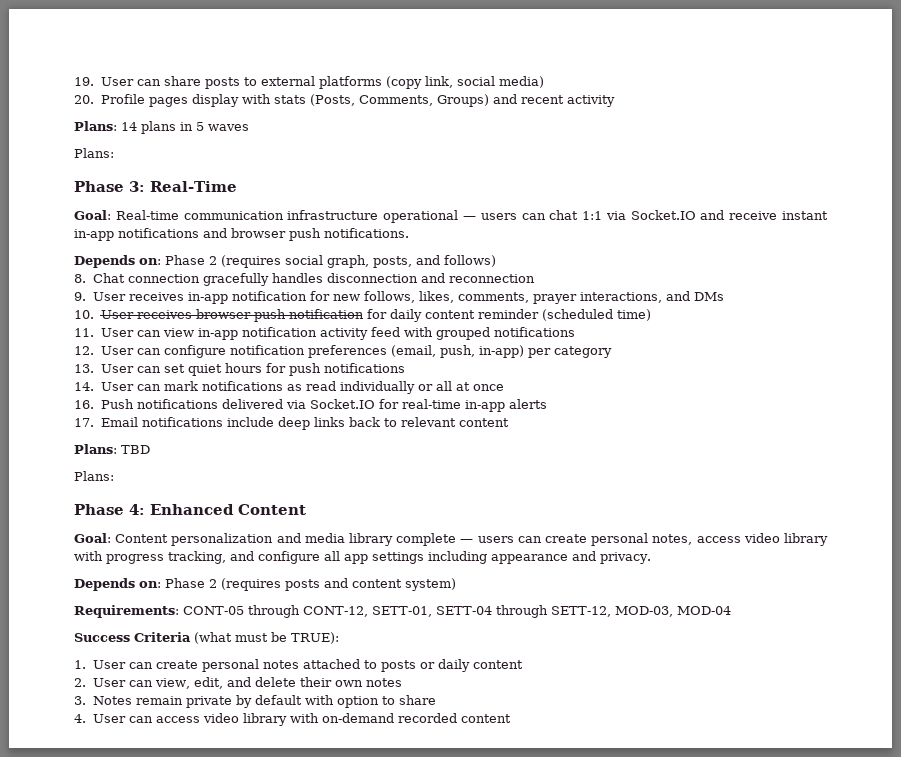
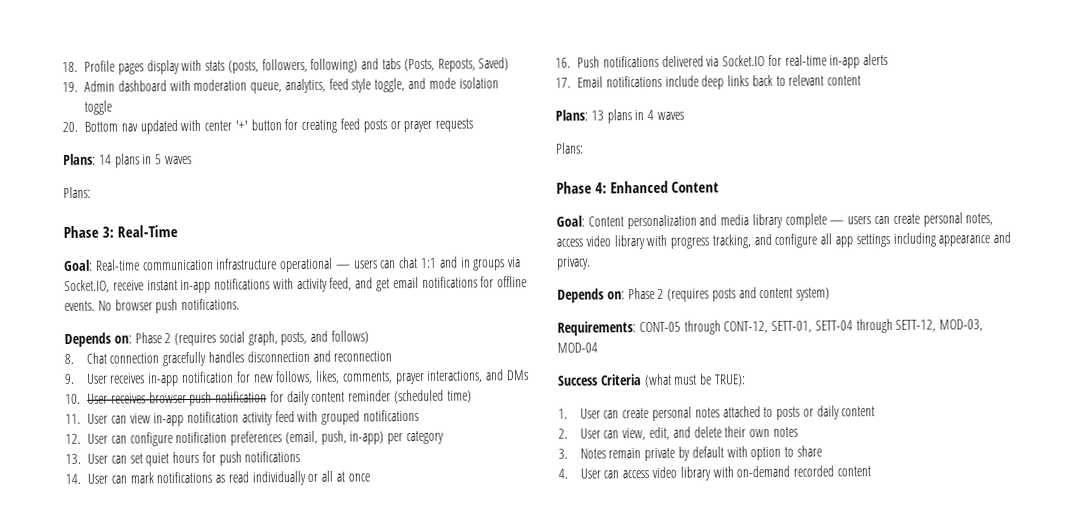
- 19. User can share posts to external platforms (copy link, social media)
- 20. Profile pages display with stats (Posts, Comments, Groups) and recent activity
+ 18. Profile pages display with stats (posts, followers, following) and tabs (Posts, Reposts, Saved)
+ 19. Admin dashboard with moderation queue, analytics, feed style toggle, and mode isolation toggle
+ 20. Bottom nav updated with center '+' button for creating feed posts or prayer requests
- Goal: Real-time communication infrastructure operational — users can chat 1:1 via Socket.IO and receive instant in-app notifications and browser push notifications.
+ Goal: Real-time communication infrastructure operational — users can chat 1:1 and in groups via Socket.IO, receive instant in-app notifications with activity feed, and get email notifications for offline events. No browser push notifications.
- Plans: TBD
+ Plans: 13 plans in 4 waves

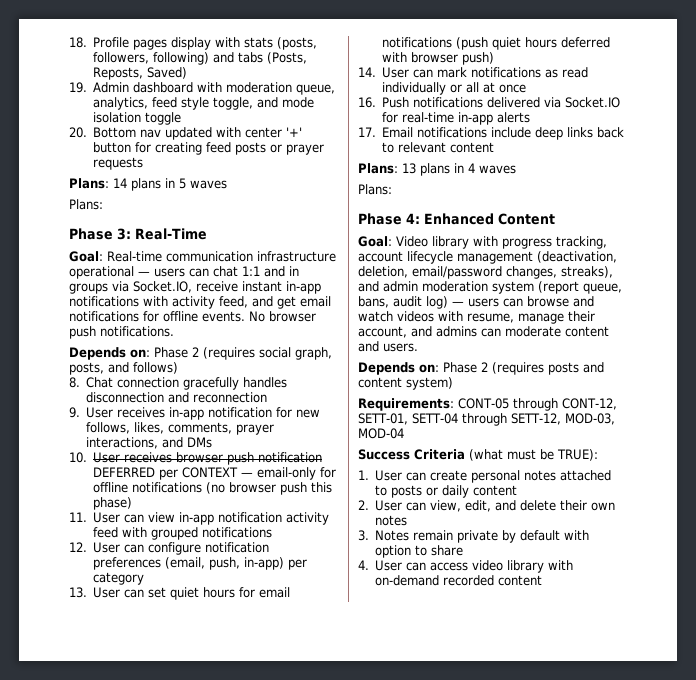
- 10. User receives browser push notification for daily content reminder (scheduled time)
+ 10. User receives browser push notification DEFERRED per CONTEXT — email-only for offline notifications (no browser push this phase)
- 13. User can set quiet hours for push notifications
+ 13. User can set quiet hours for email notifications (push quiet hours deferred with browser push)
- Goal: Content personalization and media library complete — users can create personal notes, access video library with progress tracking, and configure all app settings including appearance and privacy.
+ Goal: Video library with progress tracking, account lifecycle management (deactivation, deletion, email/password changes, streaks), and admin moderation system (report queue, bans, audit log) — users can browse and watch videos with resume, manage their account, and admins can moderate content and users.

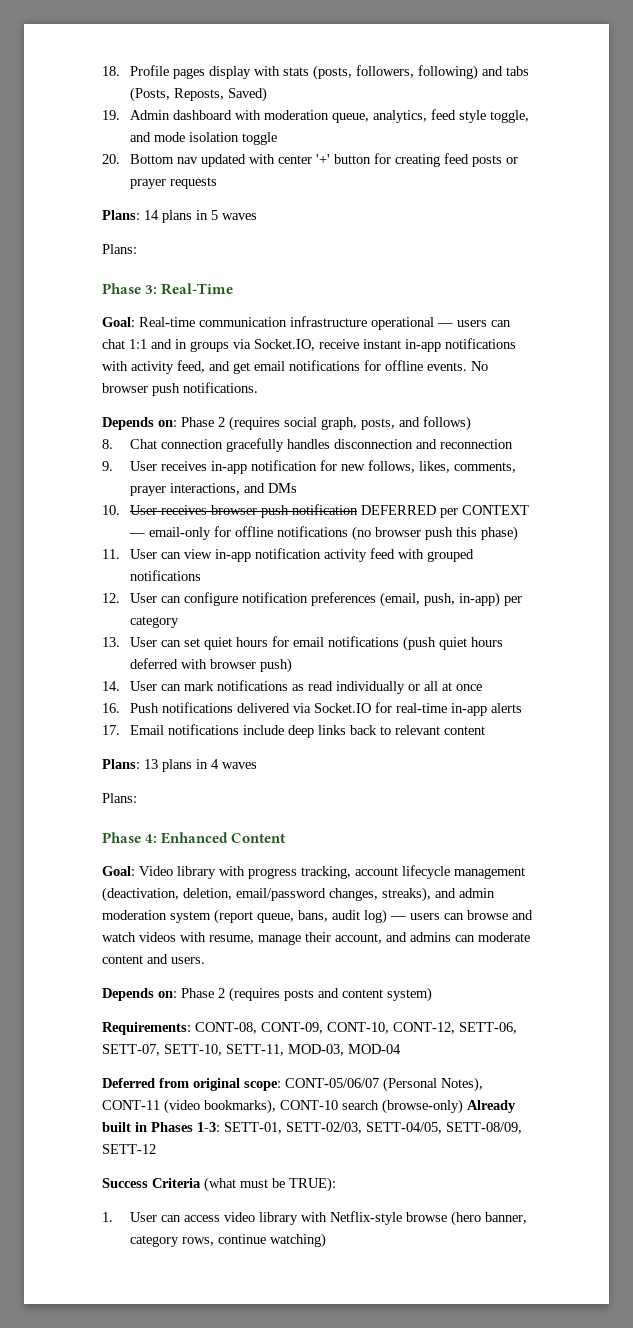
- Requirements: CONT-05 through CONT-12, SETT-01, SETT-04 through SETT-12, MOD-03, MOD-04
+ Requirements: CONT-08, CONT-09, CONT-10, CONT-12, SETT-06, SETT-07, SETT-10, SETT-11, MOD-03, MOD-04
+ Deferred from original scope: CONT-05/06/07 (Personal Notes), CONT-11 (video bookmarks), CONT-10 search (browse-only) Already built in Phases 1-3: SETT-01, SETT-02/03, SETT-04/05, SETT-08/09, SETT-12
- 1. User can create personal notes attached to posts or daily content
- 2. User can view, edit, and delete their own notes
- 3. Notes remain private by default with option to share
- 4. User can access video library with on-demand recorded content
+ 1. User can access video library with Netflix-style browse (hero banner, category rows, continue watching)

